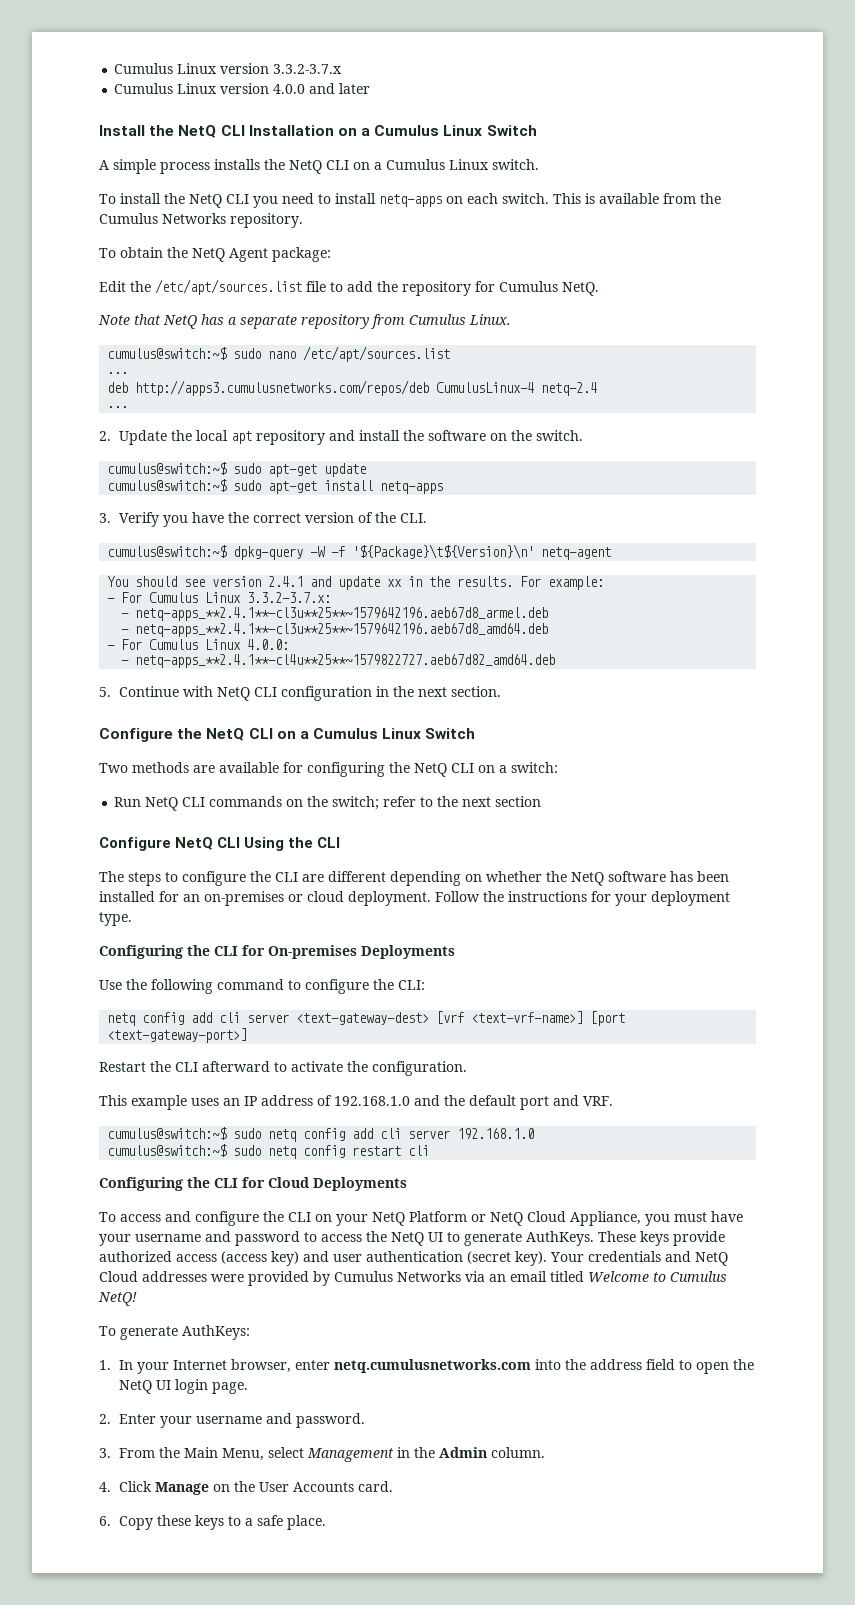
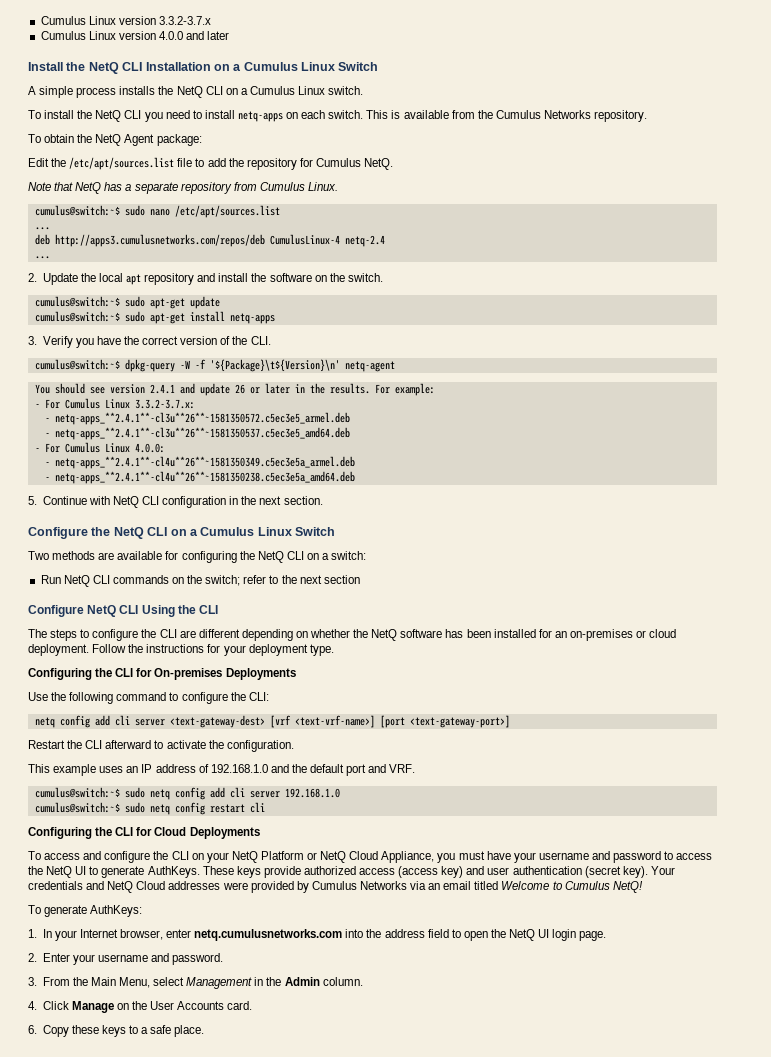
- You should see version 2.4.1 and update xx in the results.
+ You should see version 2.4.1 and update 26 or later in the results.
- - netq-apps_**2.4.1**-cl3u**25**~1579642196.aeb67d8_armel.deb
- - netq-apps_**2.4.1**-cl3u**25**~1579642196.aeb67d8_amd64.deb
+ - netq-apps_**2.4.1**-cl3u**26**~1581350572.c5ec3e5_armel.deb
+ - netq-apps_**2.4.1**-cl3u**26**~1581350537.c5ec3e5_amd64.deb
- - netq-apps_**2.4.1**-cl4u**25**~1579822727.aeb67d82_amd64.deb
+ - netq-apps_**2.4.1**-cl4u**26**~1581350349.c5ec3e5a_armel.deb
+ - netq-apps_**2.4.1**-cl4u**26**~1581350238.c5ec3e5a_amd64.deb

